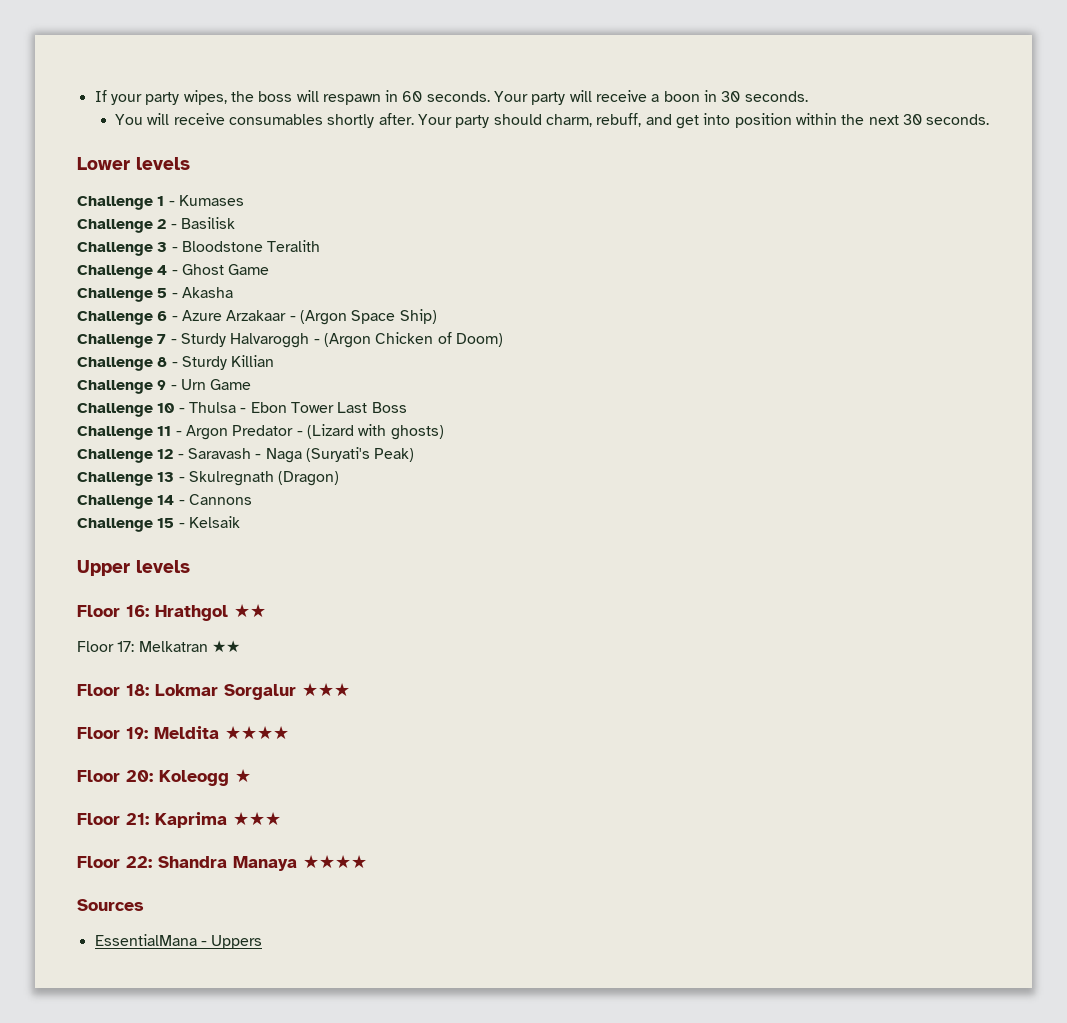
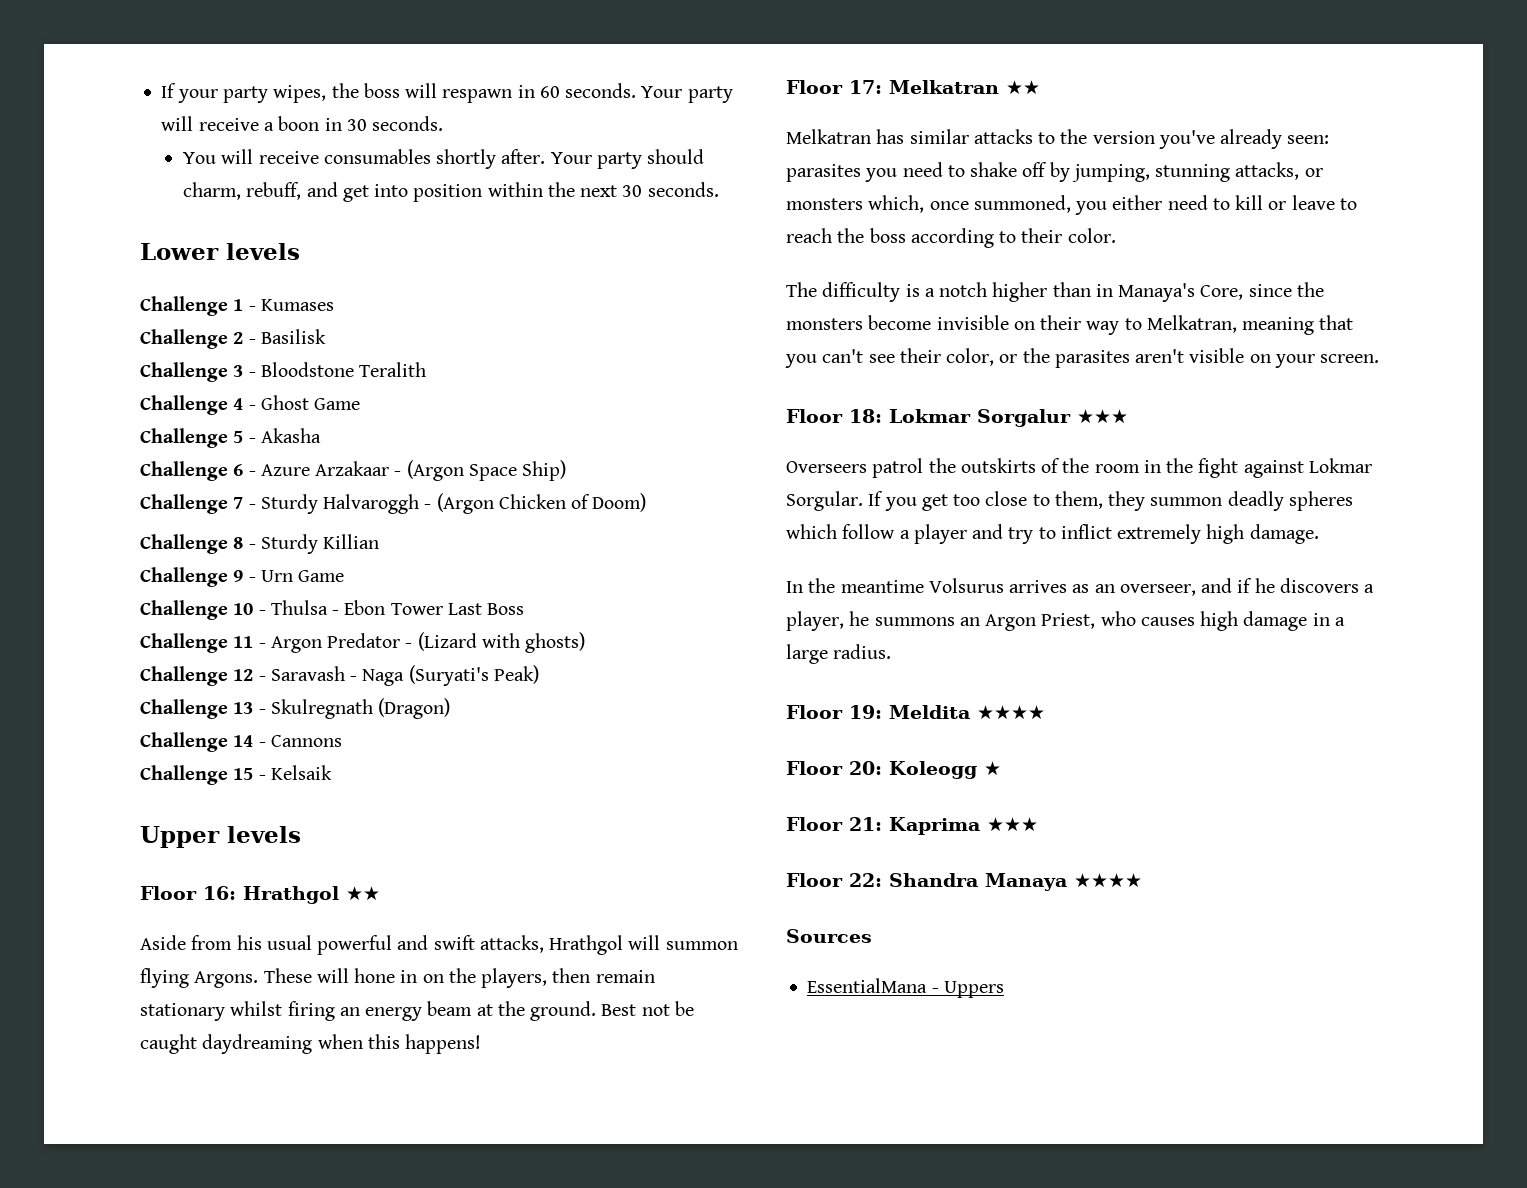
+ Aside from his usual powerful and swift attacks, Hrathgol will summon flying Argons. These will hone in on the players, then remain stationary whilst firing an energy beam at the ground. Best not be caught daydreaming when this happens!
  Floor 17: Melkatran ★★
+ Melkatran has similar attacks to the version you've already seen: parasites you need to shake off by jumping, stunning attacks, or monsters which, once summoned, you either need to kill or leave to reach the boss according to their color.
+ The difficulty is a notch higher than in Manaya's Core, since the monsters become invisible on their way to Melkatran, meaning that you can't see their color, or the parasites aren't visible on your screen.
+ Overseers patrol the outskirts of the room in the fight against Lokmar Sorgular. If you get too close to them, they summon deadly spheres which follow a player and try to inflict extremely high damage.
+ In the meantime Volsurus arrives as an overseer, and if he discovers a player, he summons an Argon Priest, who causes high damage in a large radius.

